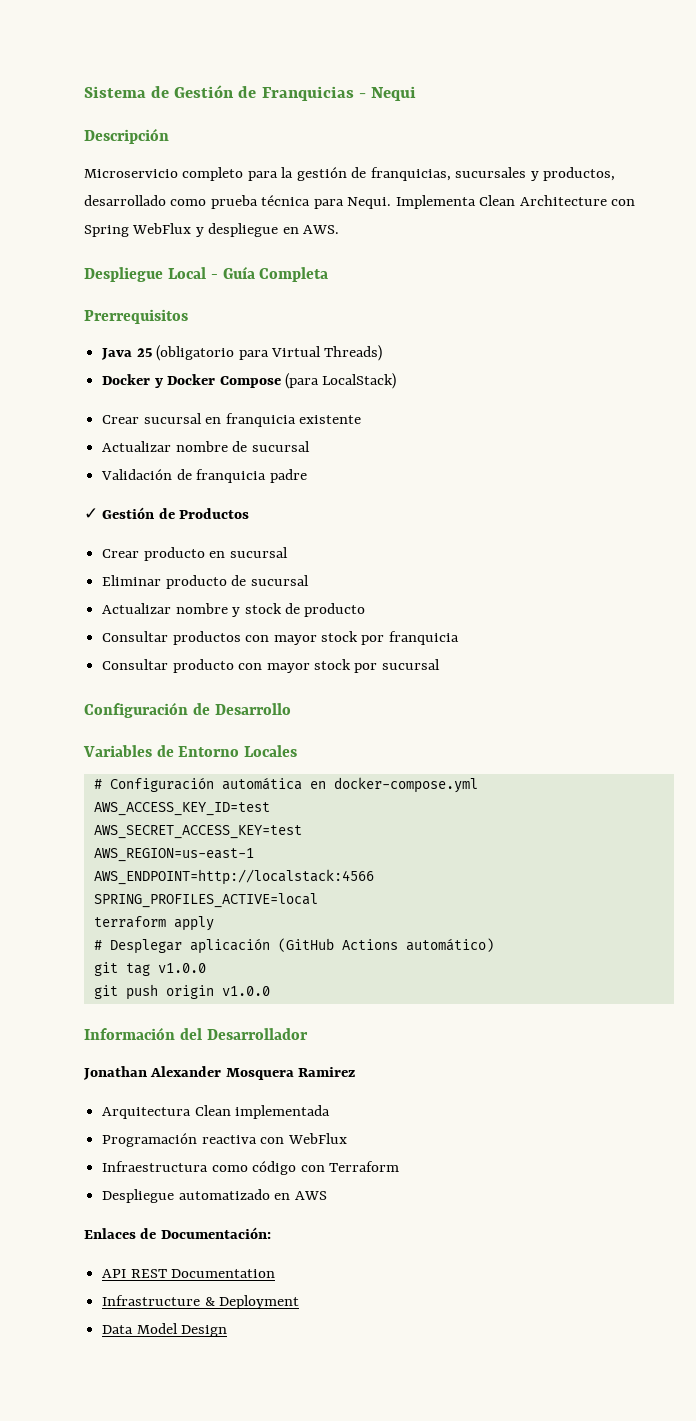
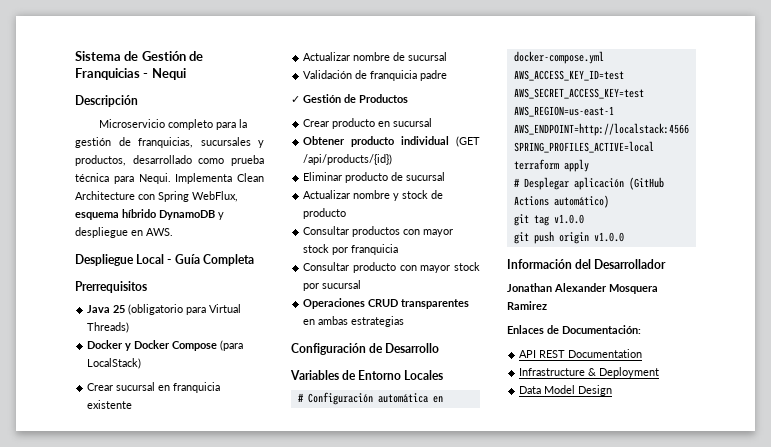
- Implementa Clean Architecture con Spring WebFlux y despliegue en AWS.
+ Implementa Clean Architecture con Spring WebFlux, esquema híbrido DynamoDB y despliegue en AWS.
+ Obtener producto individual (GET /api/products/{id})
+ Operaciones CRUD transparentes en ambas estrategias
- Arquitectura Clean implementada
- Programación reactiva con WebFlux
- Infraestructura como código con Terraform
- Despliegue automatizado en AWS

